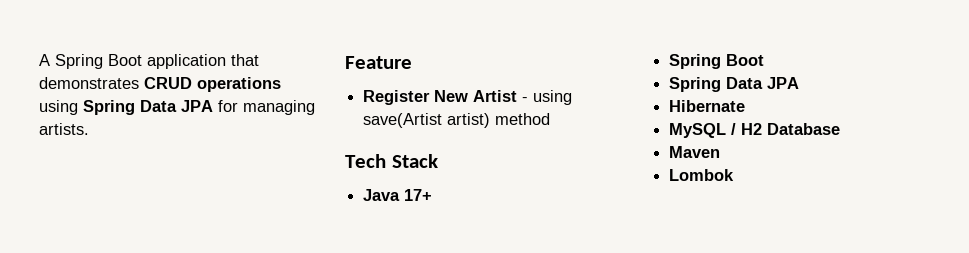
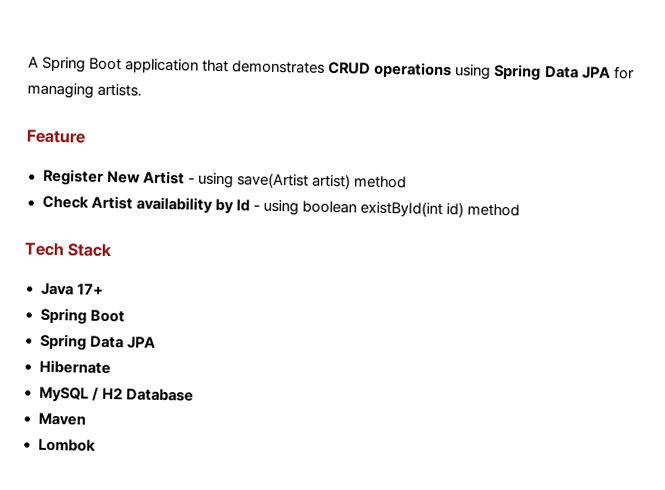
+ Check Artist availability by Id - using boolean existById(int id) method

